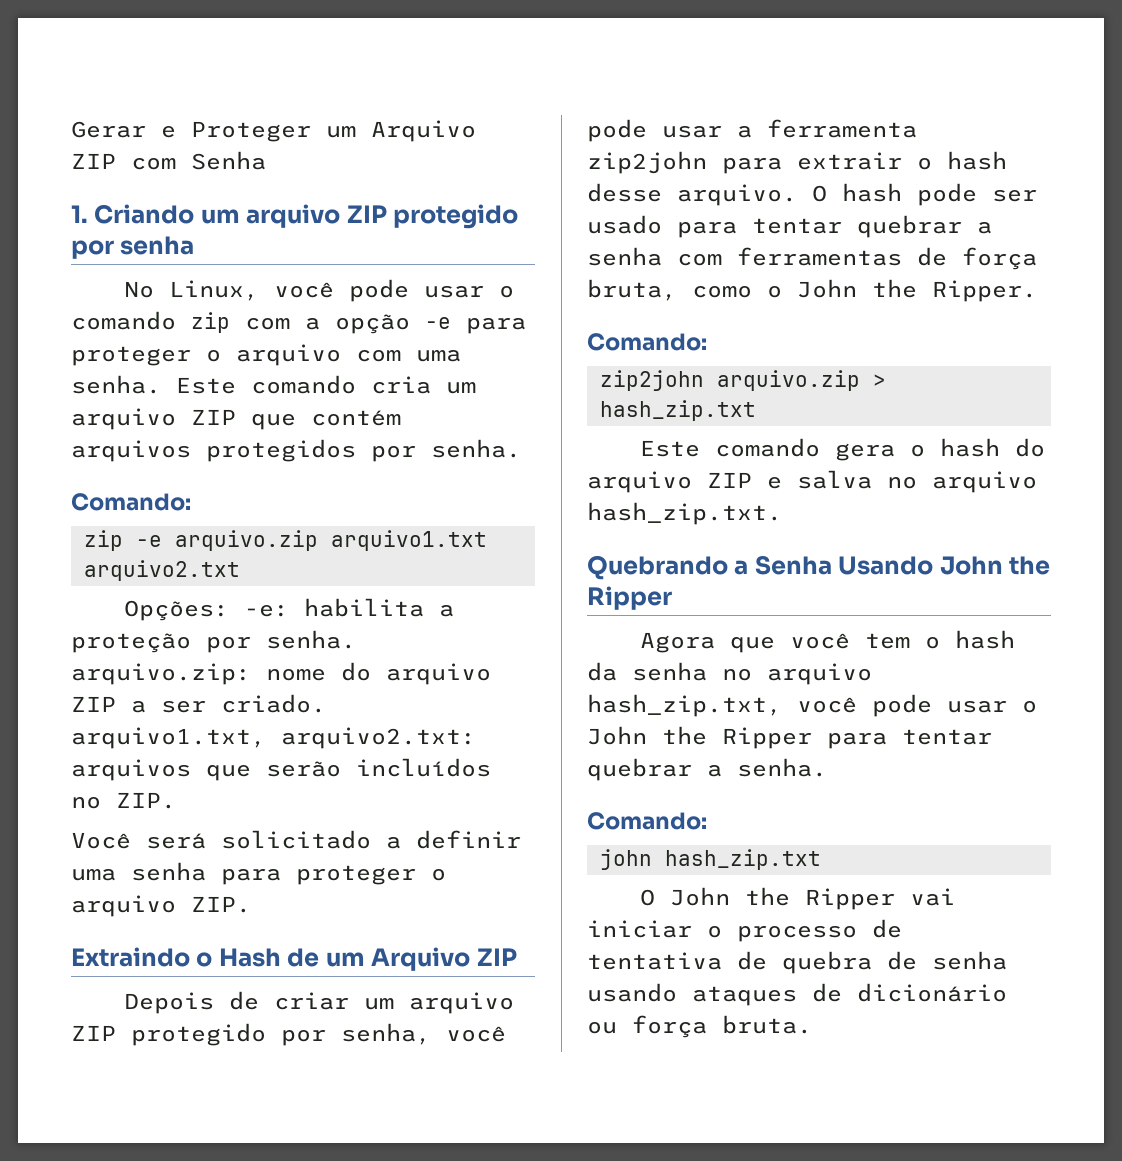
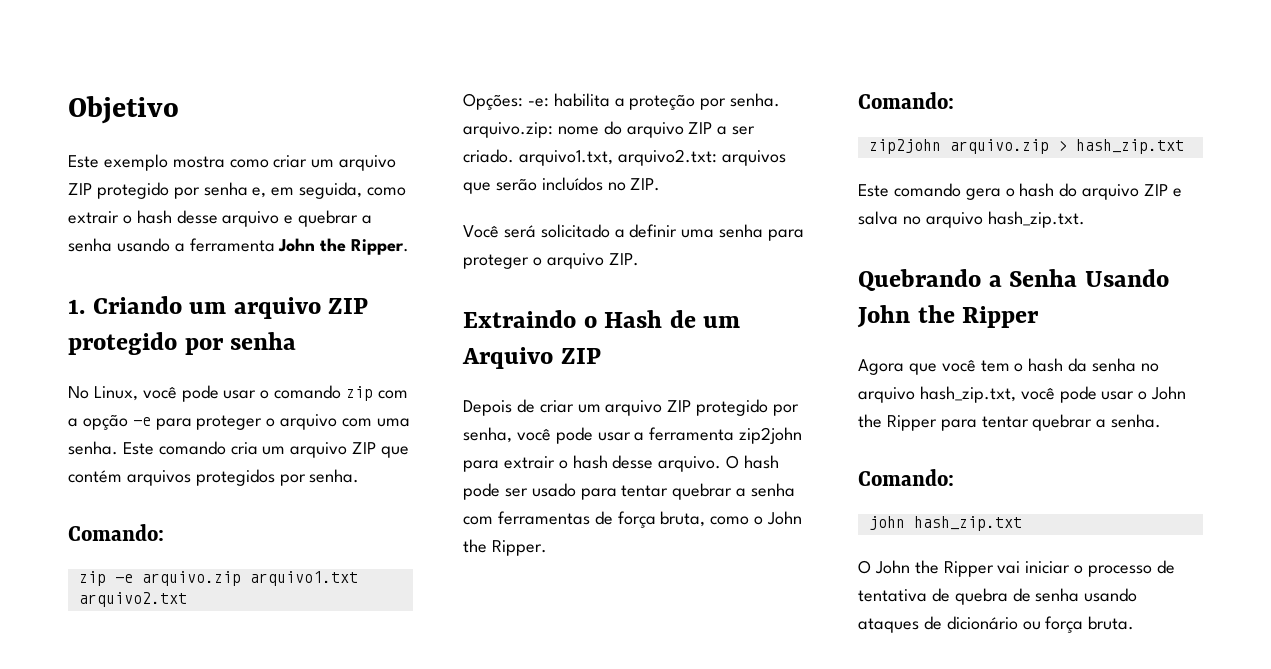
- Gerar e Proteger um Arquivo ZIP com Senha
+ Objetivo
+ Este exemplo mostra como criar um arquivo ZIP protegido por senha e, em seguida, como extrair o hash desse arquivo e quebrar a senha usando a ferramenta John the Ripper.

